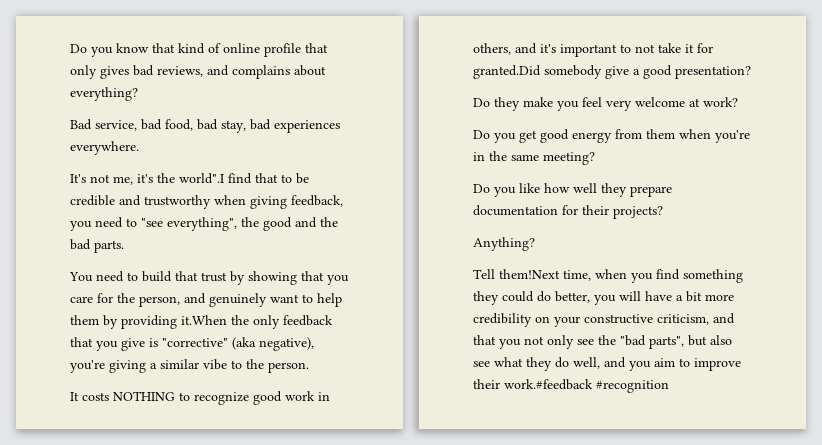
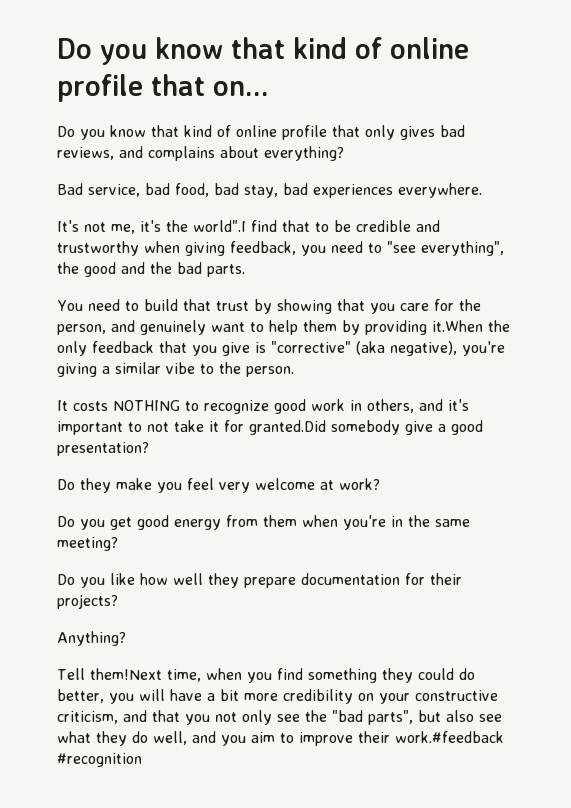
+ Do you know that kind of online profile that on...

